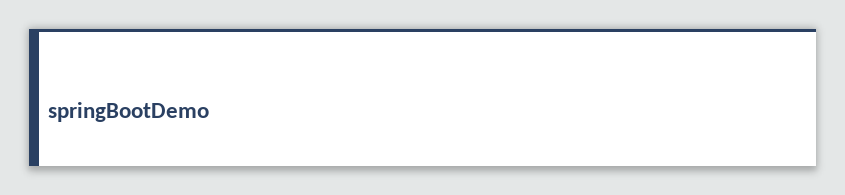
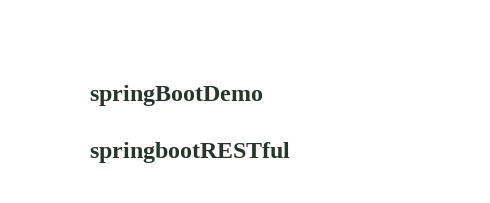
+ springbootRESTful

